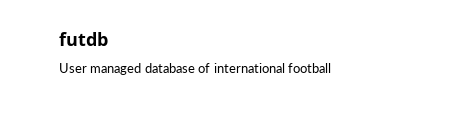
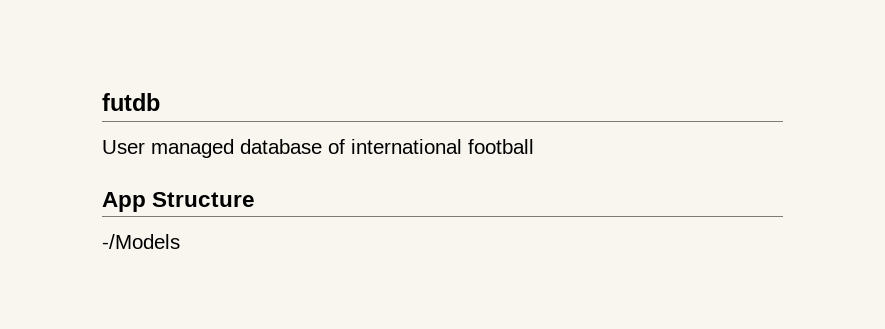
+ App Structure
+ -/Models

